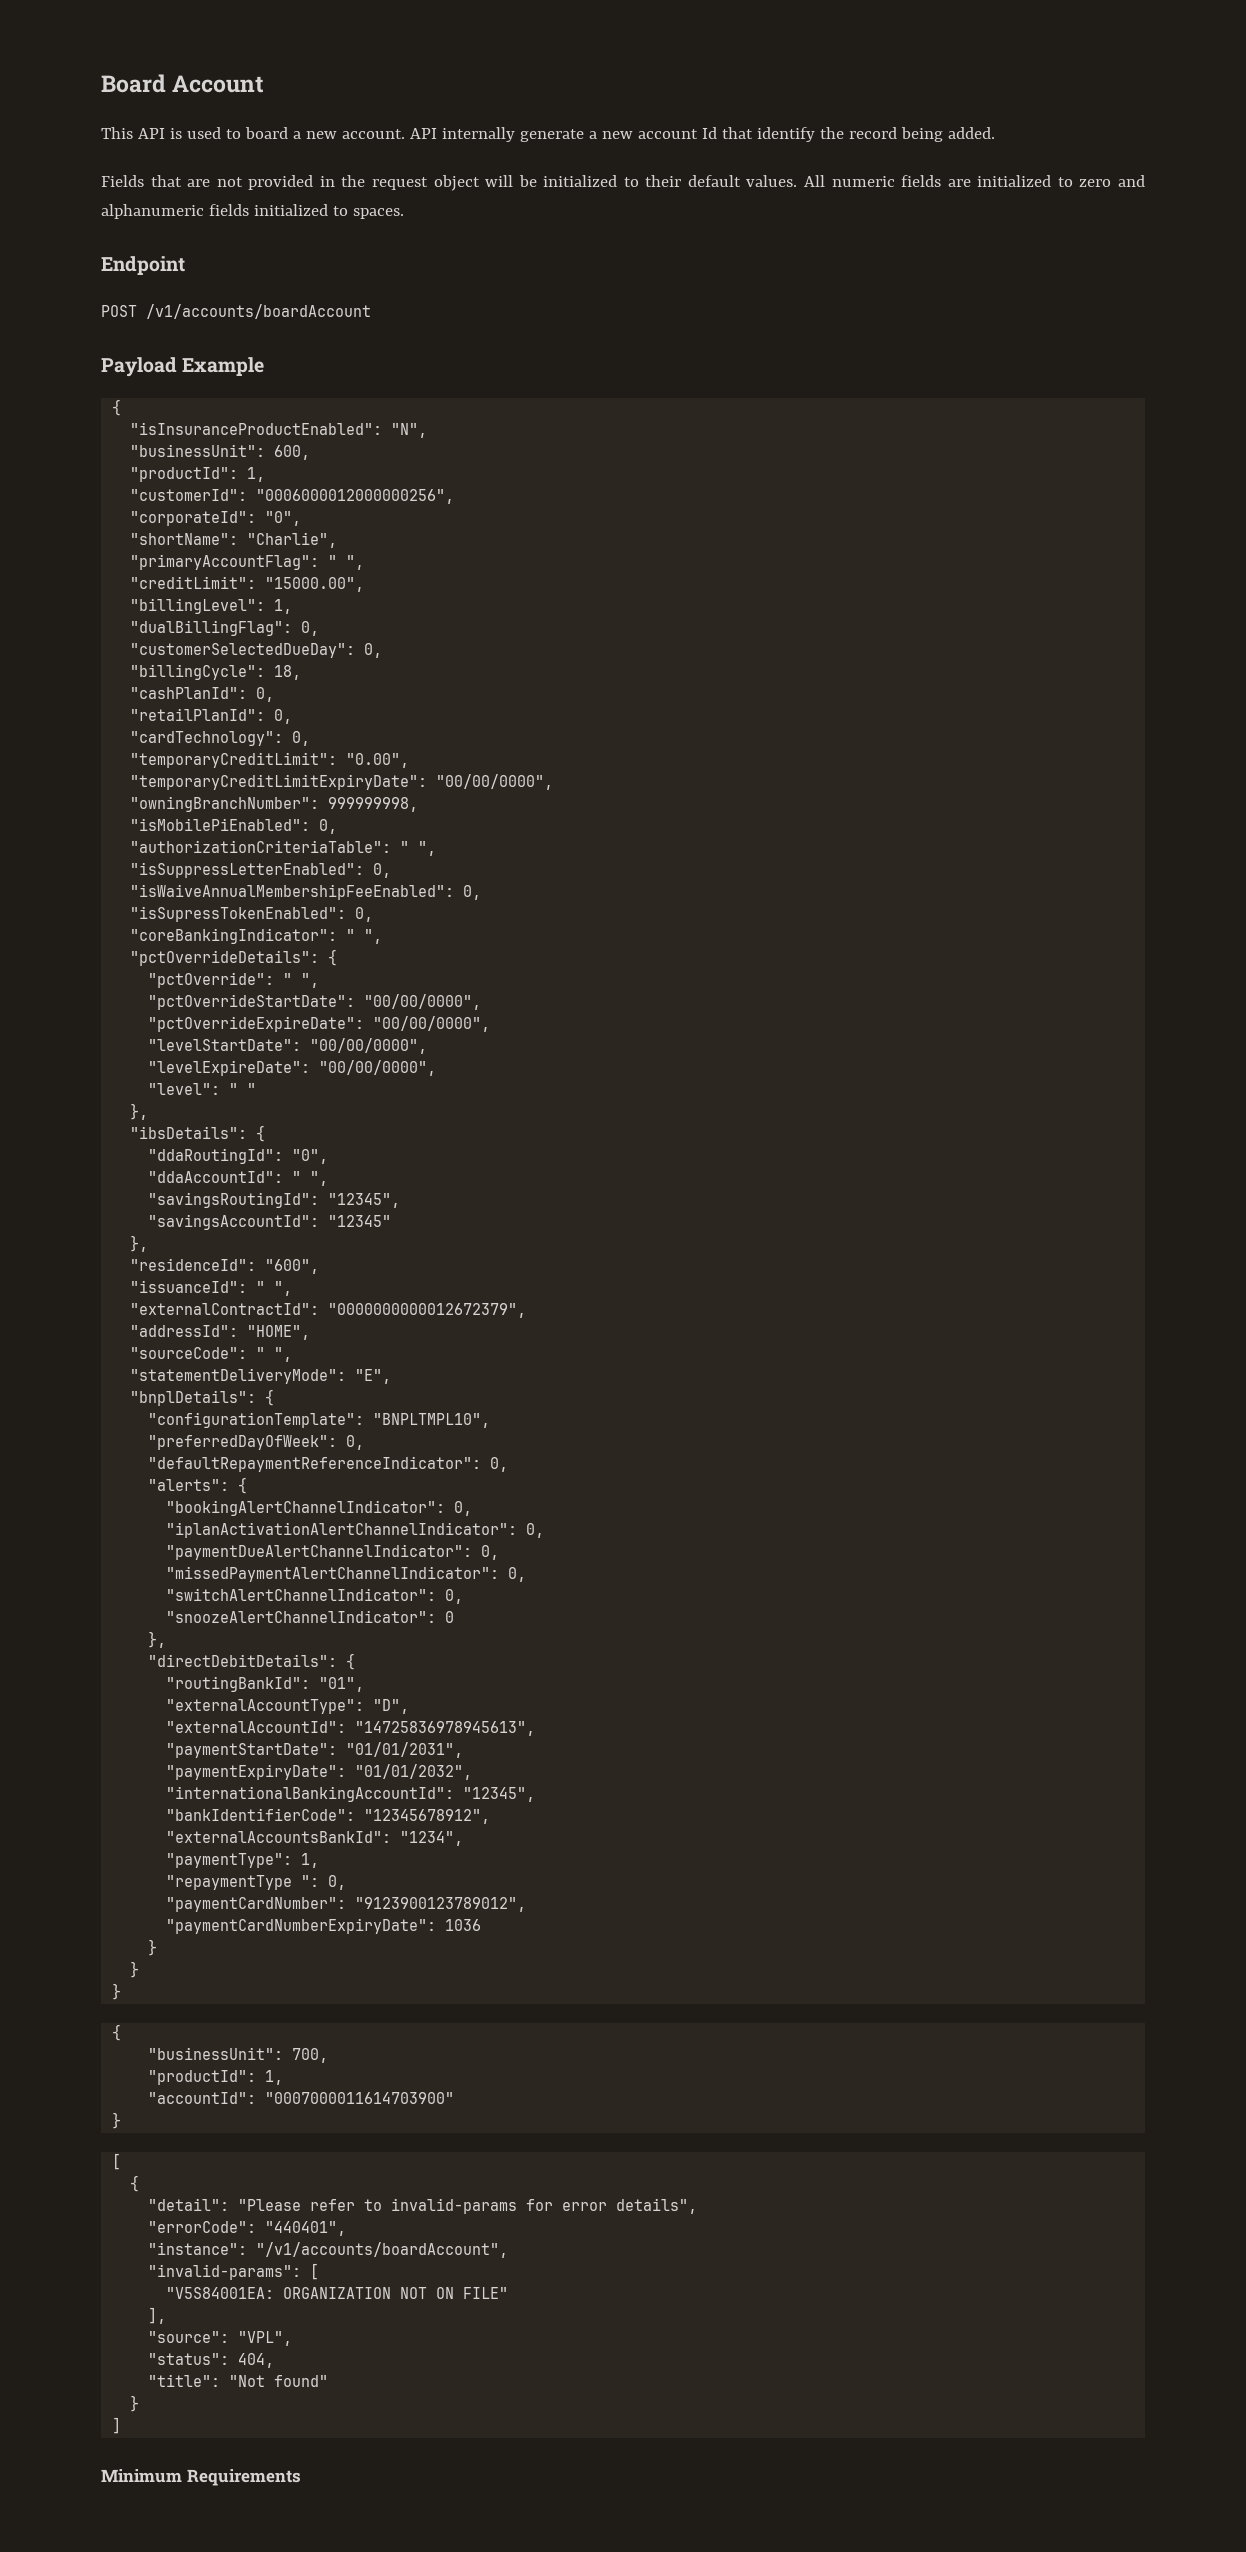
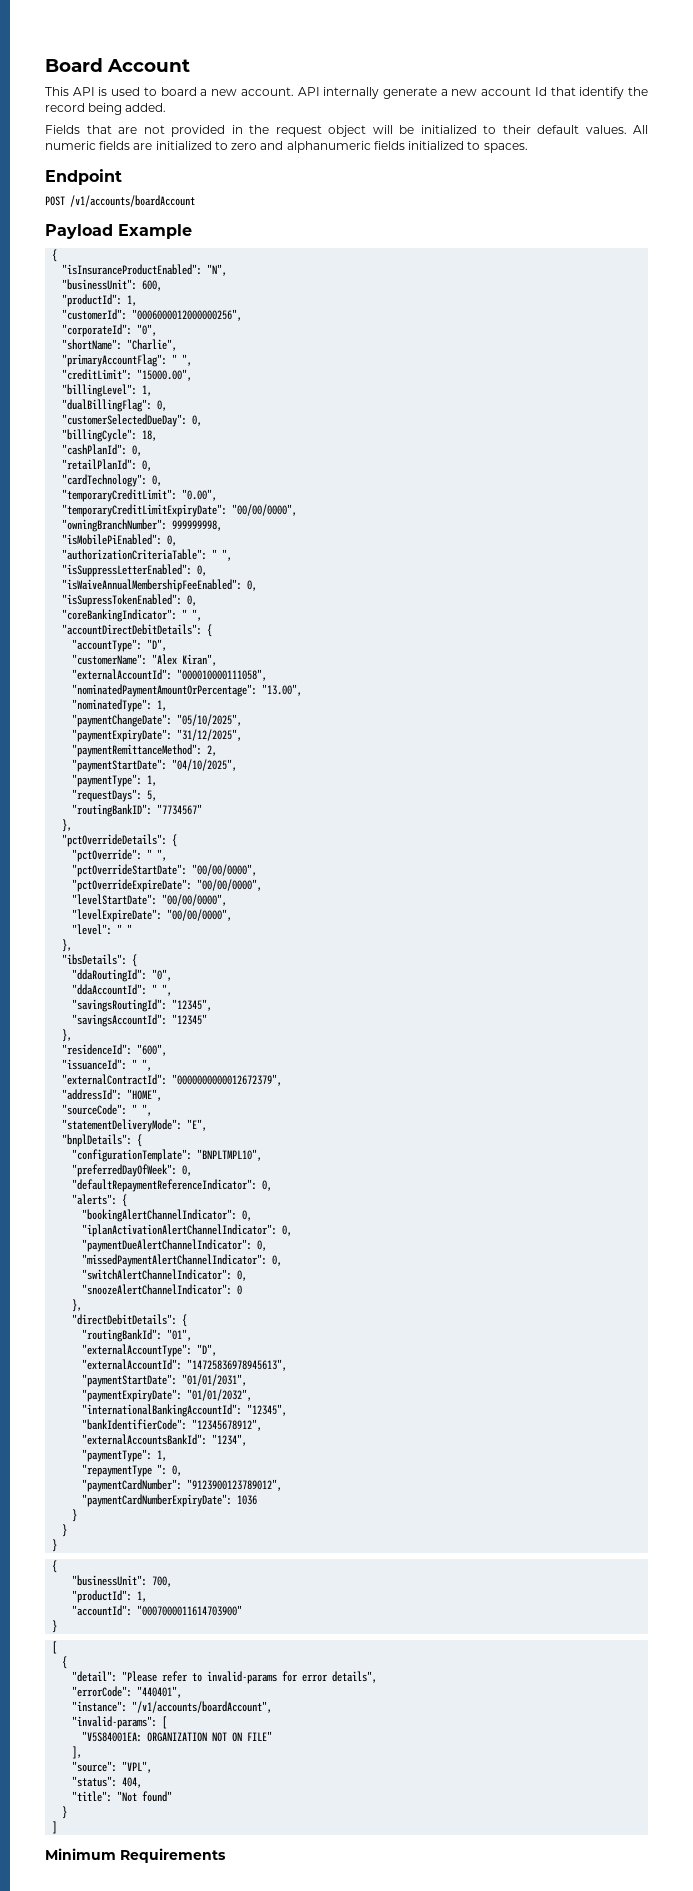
+ "accountDirectDebitDetails": {
+ "accountType": "D",
+ "customerName": "Alex Kiran",
+ "externalAccountId": "000010000111058",
+ "nominatedPaymentAmountOrPercentage": "13.00",
+ "nominatedType": 1,
+ "paymentChangeDate": "05/10/2025",
+ "paymentExpiryDate": "31/12/2025",
+ "paymentRemittanceMethod": 2,
+ "paymentStartDate": "04/10/2025",
+ "paymentType": 1,
+ "requestDays": 5,
+ "routingBankID": "7734567"
+ },

